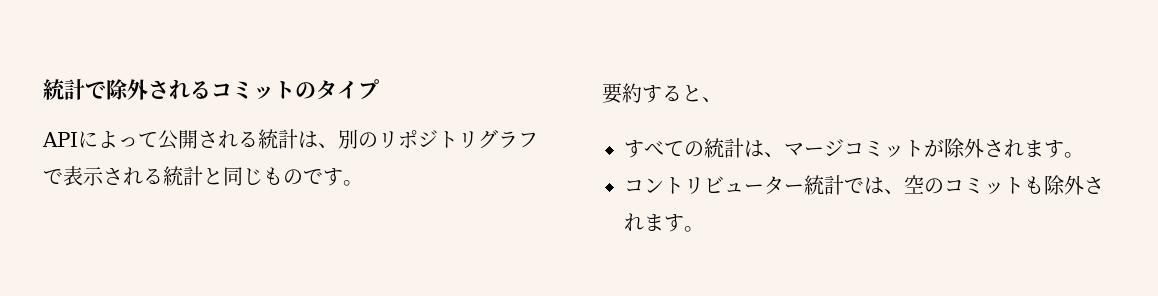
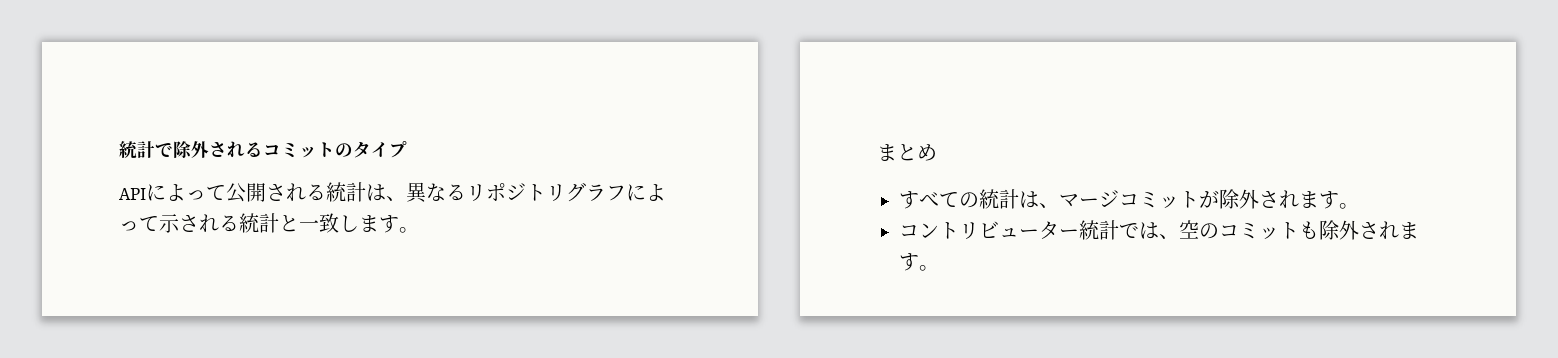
- APIによって公開される統計は、別のリポジトリグラフで表示される統計と同じものです。
- 要約すると、
+ APIによって公開される統計は、異なるリポジトリグラフによって示される統計と一致します。
+ まとめ

